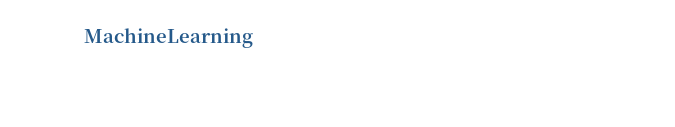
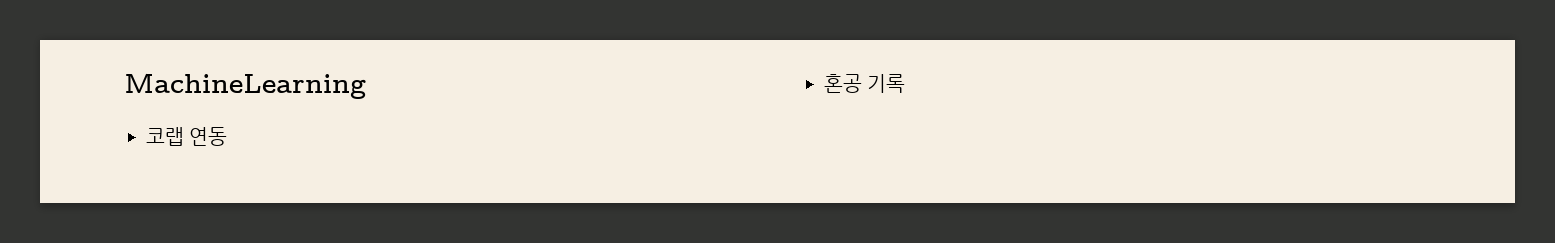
+ 코랩 연동
+ 혼공 기록

